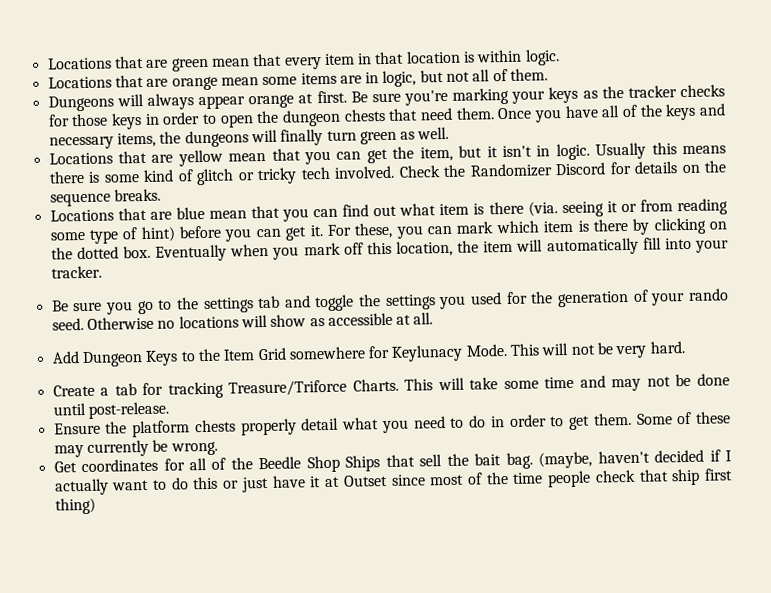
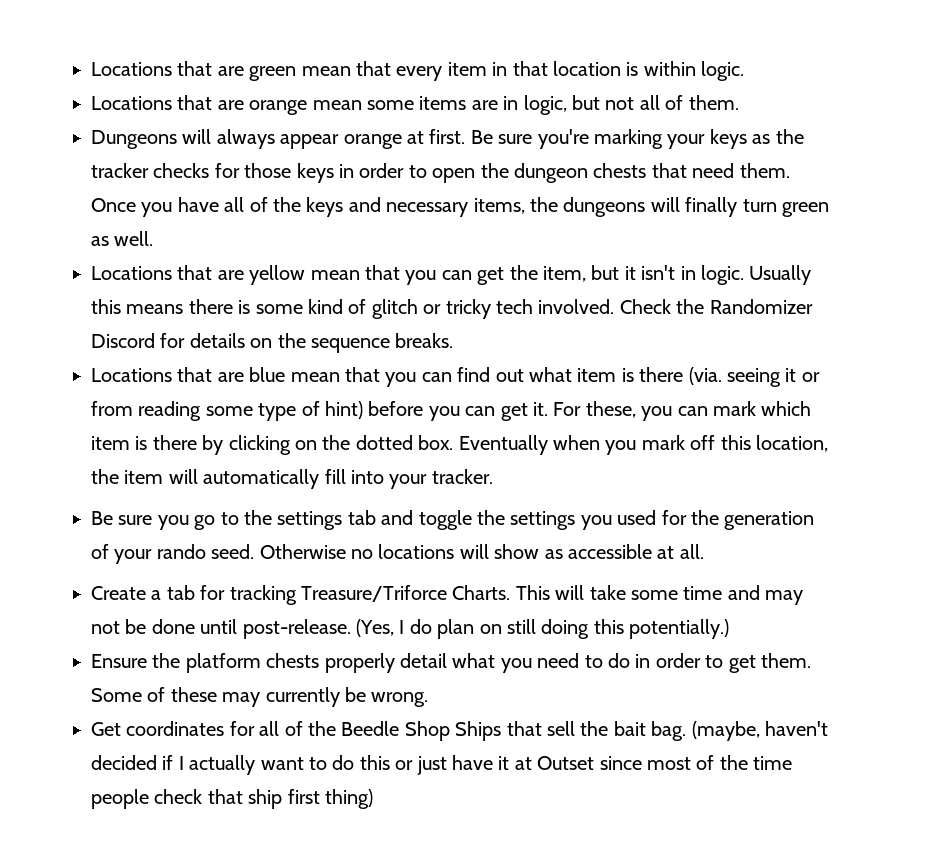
- Add Dungeon Keys to the Item Grid somewhere for Keylunacy Mode. This will not be very hard.
+ (Yes, I do plan on still doing this potentially.)

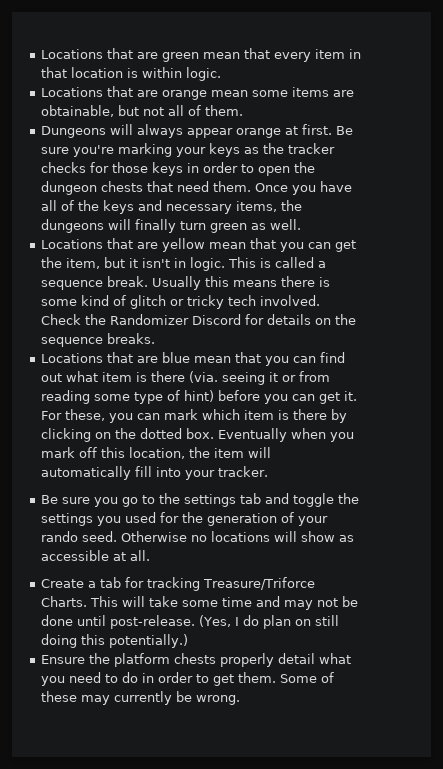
- Locations that are orange mean some items are in logic, but not all of them.
+ Locations that are orange mean some items are obtainable, but not all of them.
+ This is called a sequence break.
- Get coordinates for all of the Beedle Shop Ships that sell the bait bag. (maybe, haven't decided if I actually want to do this or just have it at Outset since most of the time people check that ship first thing)

